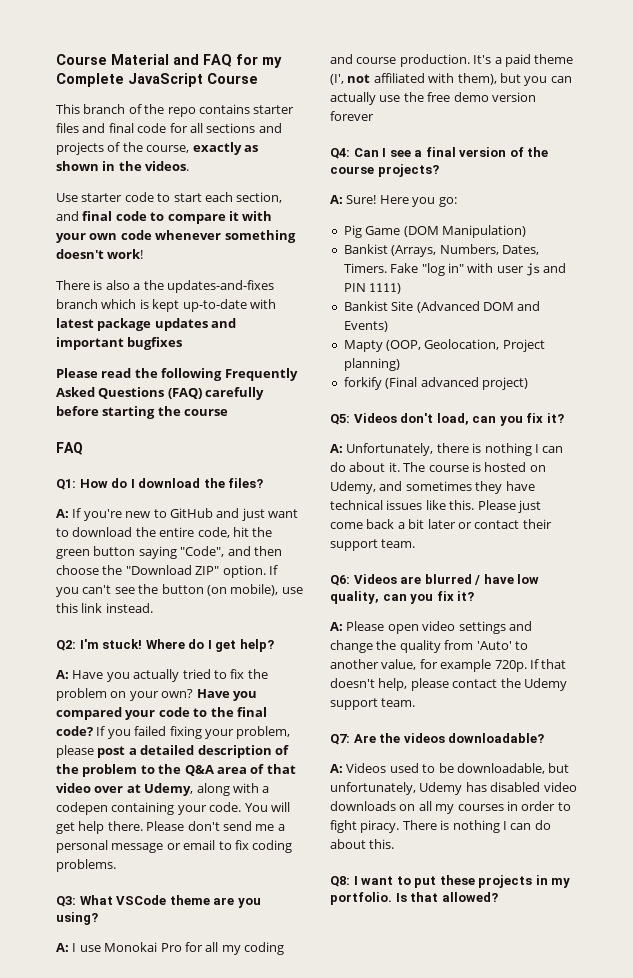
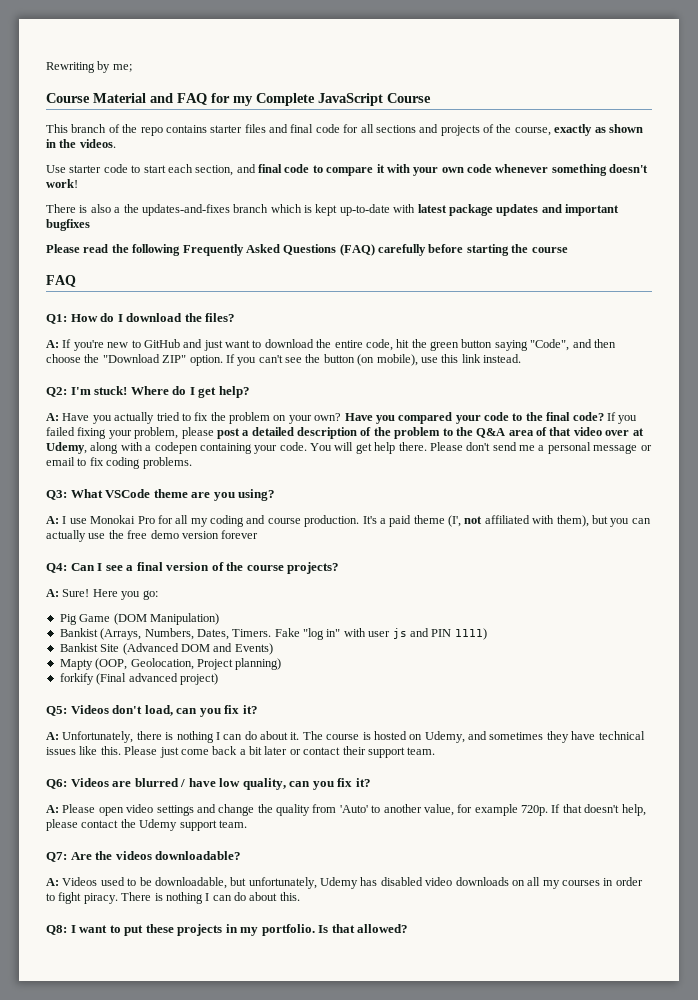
+ Rewriting by me;

